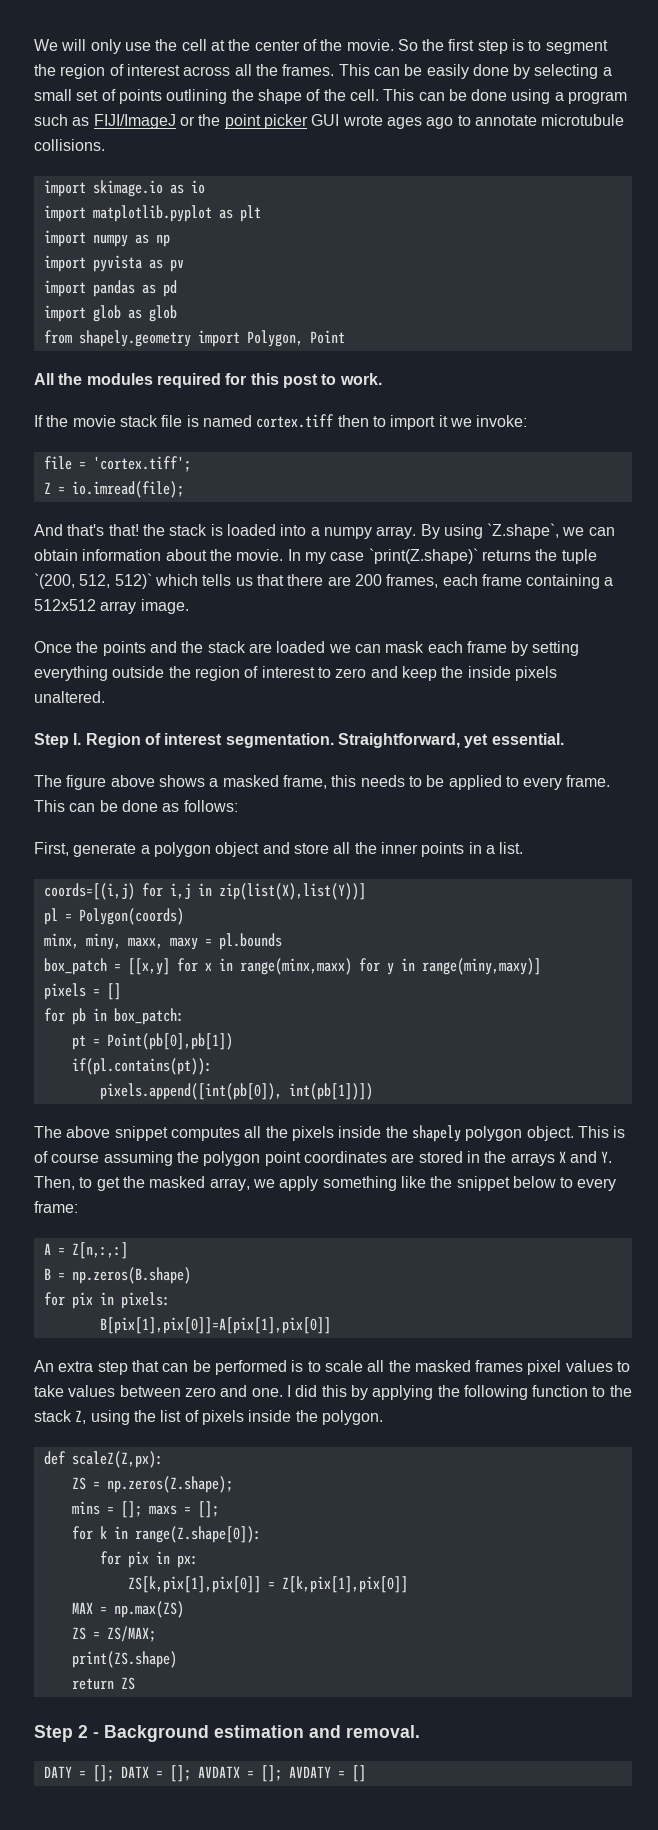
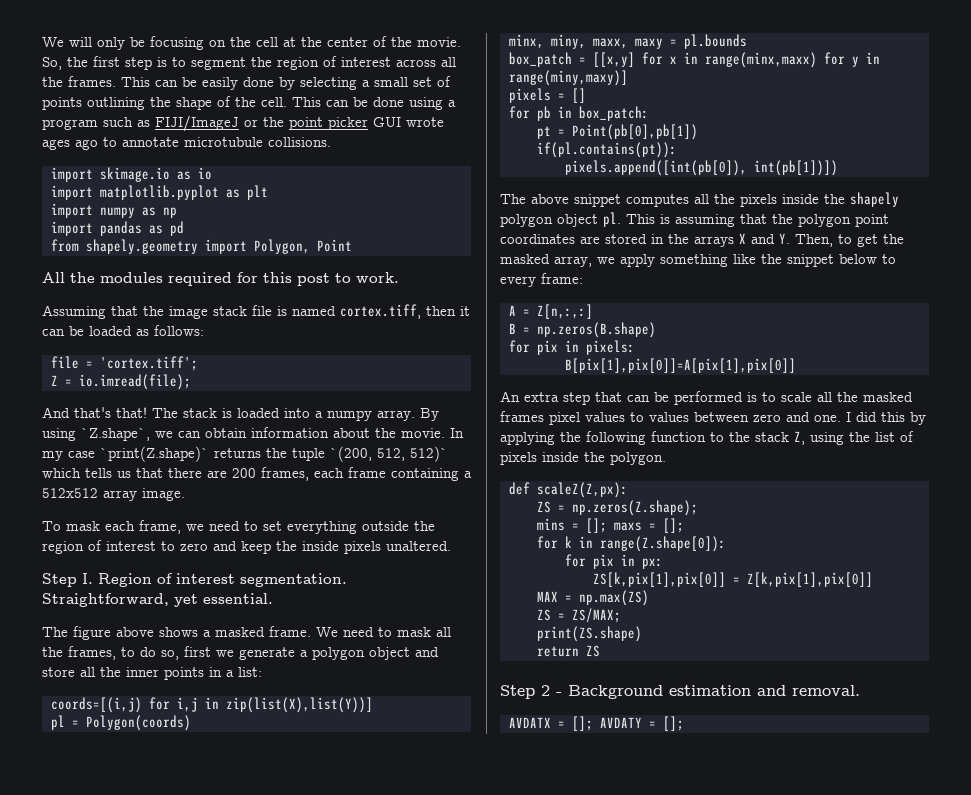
- We will only use the cell at the center of the movie.
+ We will only be focusing on the cell at the center of the movie.
- So the first step is to segment the region of interest across all the frames.
+ So, the first step is to segment the region of interest across all the frames.
- import pyvista as pv
- import glob as glob
- If the movie stack file is named cortex.tiff then to import it we invoke:
+ Assuming that the image stack file is named cortex.tiff, then it can be loaded as follows:
- And that's that! the stack is loaded into a numpy array.
+ And that's that! The stack is loaded into a numpy array.
- Once the points and the stack are loaded we can mask each frame by setting everything outside the region of interest to zero and keep the inside pixels unaltered.
+ To mask each frame, we need to set everything outside the region of interest to zero and keep the inside pixels unaltered.
- The figure above shows a masked frame, this needs to be applied to every frame. This can be done as follows:
- First, generate a polygon object and store all the inner points in a list.
+ The figure above shows a masked frame. We need to mask all the frames, to do so, first we generate a polygon object and store all the inner points in a list:
- The above snippet computes all the pixels inside the shapely polygon object. This is of course assuming the polygon point coordinates are stored in the arrays X and Y. Then, to get the masked array, we apply something like the snippet below to every frame:
+ The above snippet computes all the pixels inside the shapely polygon object pl. This is assuming that the polygon point coordinates are stored in the arrays X and Y. Then, to get the masked array, we apply something like the snippet below to every frame:
- An extra step that can be performed is to scale all the masked frames pixel values to take values between zero and one.
+ An extra step that can be performed is to scale all the masked frames pixel values to values between zero and one.
- DATY = []; DATX = []; AVDATX = []; AVDATY = []
+ AVDATX = []; AVDATY = [];

